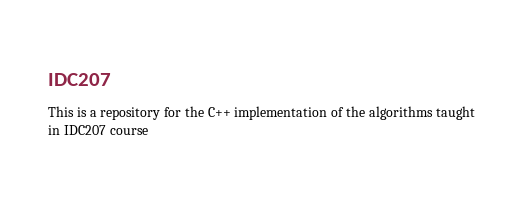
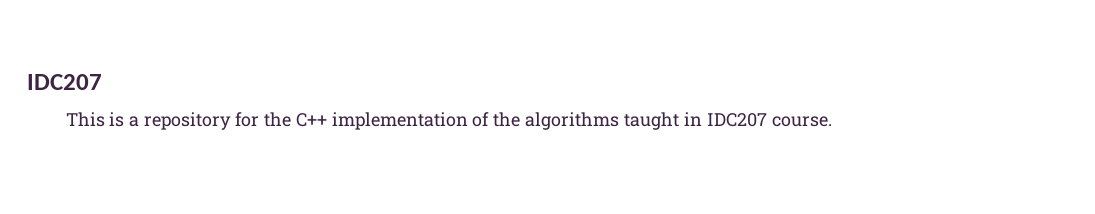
- This is a repository for the C++ implementation of the algorithms taught in IDC207 course
+ This is a repository for the C++ implementation of the algorithms taught in IDC207 course.

